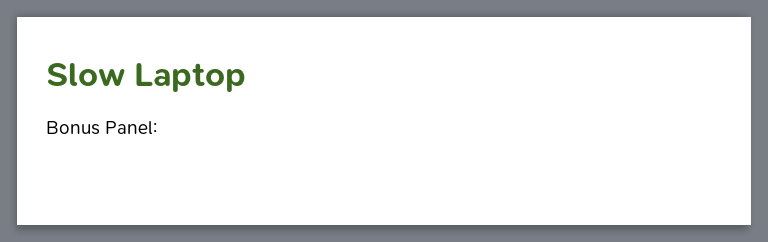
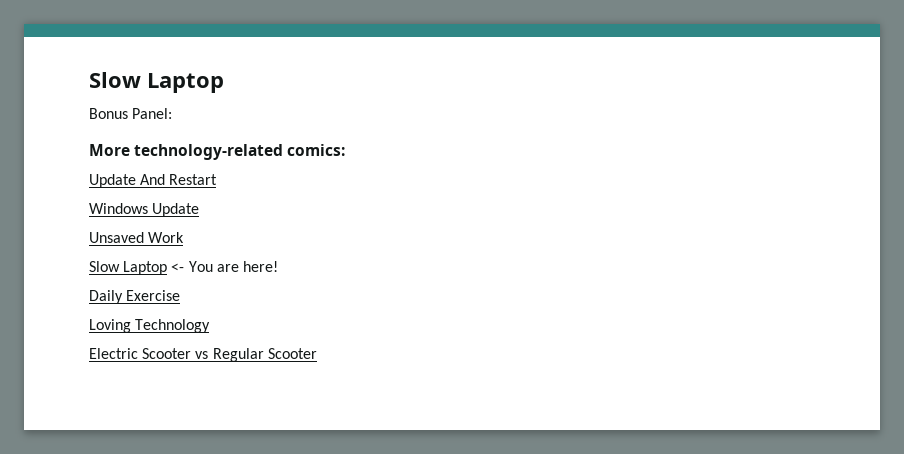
+ More technology-related comics:
+ Update And Restart
+ Windows Update
+ Unsaved Work
+ Slow Laptop <- You are here!
+ Daily Exercise
+ Loving Technology
+ Electric Scooter vs Regular Scooter

